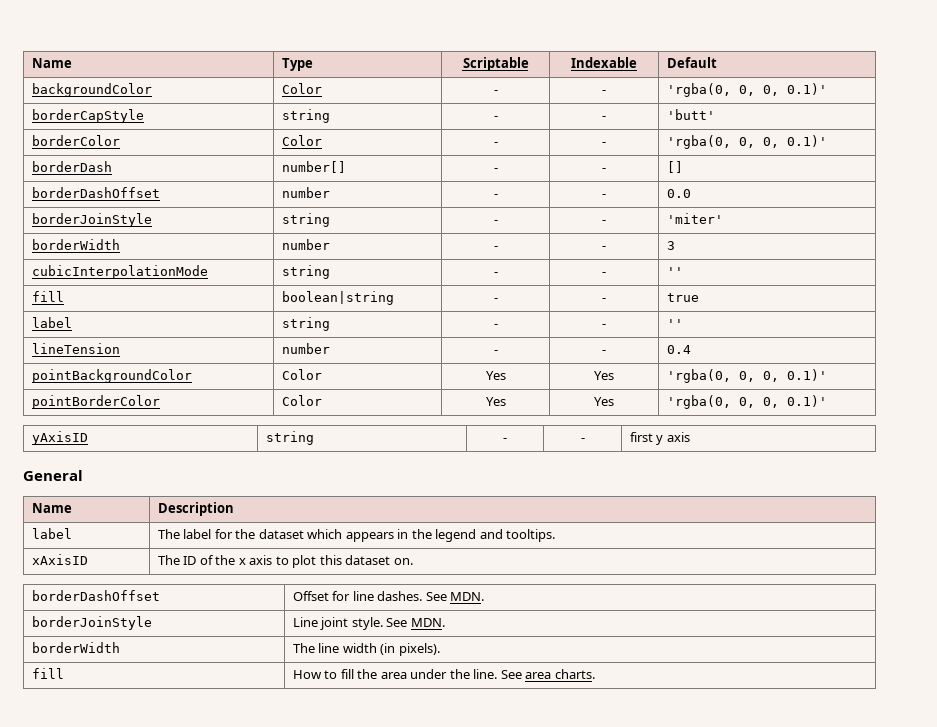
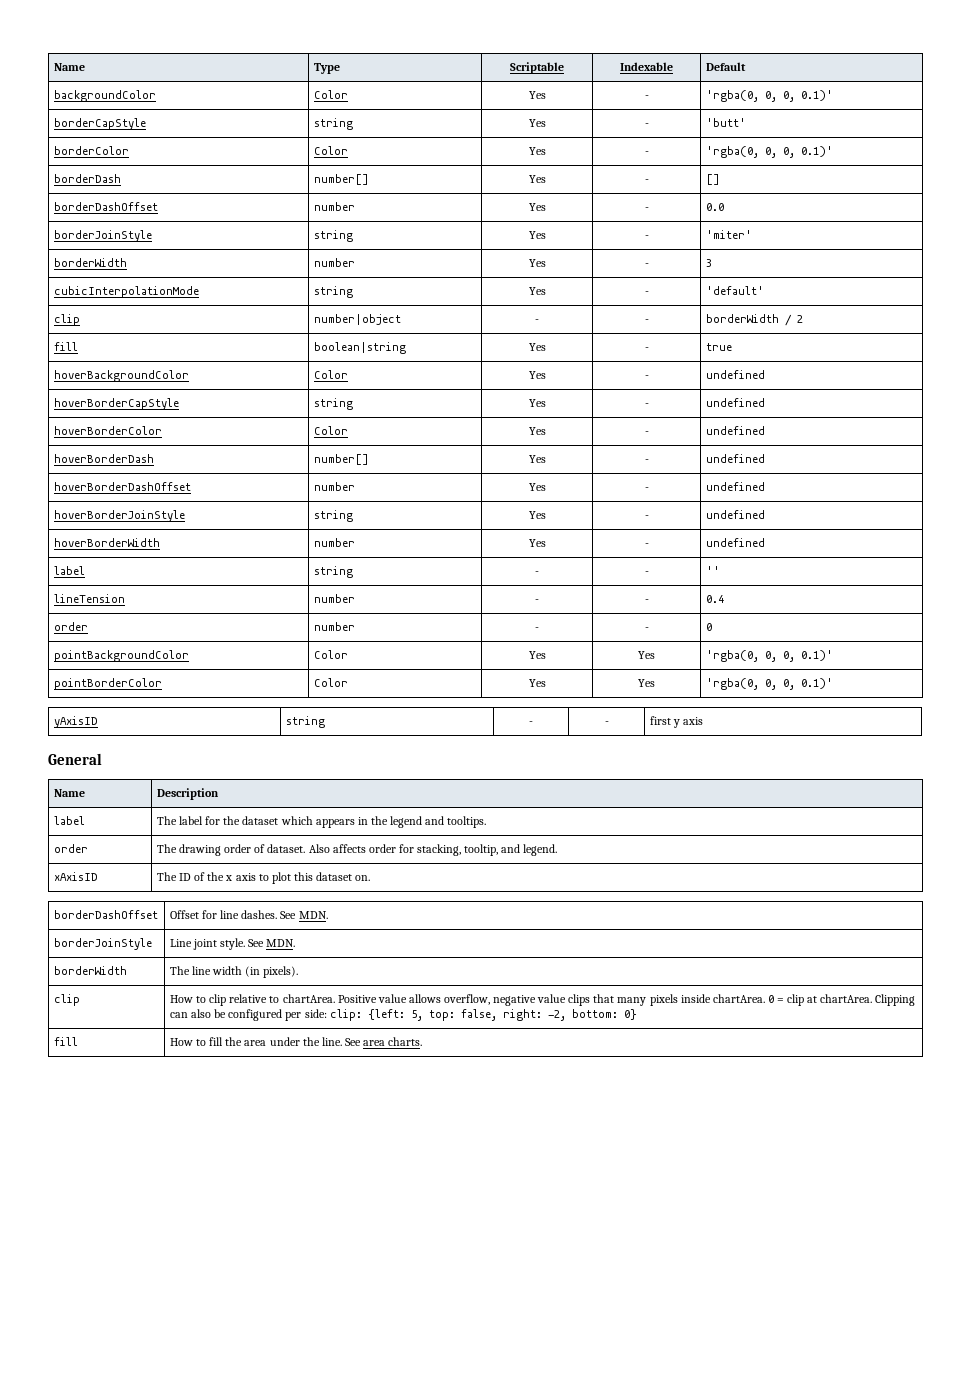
- backgroundColor | Color | - | - | 'rgba(0, 0, 0, 0.1)'
+ backgroundColor | Color | Yes | - | 'rgba(0, 0, 0, 0.1)'
- borderCapStyle | string | - | - | 'butt'
+ borderCapStyle | string | Yes | - | 'butt'
- borderColor | Color | - | - | 'rgba(0, 0, 0, 0.1)'
+ borderColor | Color | Yes | - | 'rgba(0, 0, 0, 0.1)'
- borderDash | number[] | - | - | []
+ borderDash | number[] | Yes | - | []
- borderDashOffset | number | - | - | 0.0
+ borderDashOffset | number | Yes | - | 0.0
- borderJoinStyle | string | - | - | 'miter'
+ borderJoinStyle | string | Yes | - | 'miter'
- borderWidth | number | - | - | 3
+ borderWidth | number | Yes | - | 3
- cubicInterpolationMode | string | - | - | ''
+ cubicInterpolationMode | string | Yes | - | 'default'
+ clip | number|object | - | - | borderWidth / 2
- fill | boolean|string | - | - | true
+ fill | boolean|string | Yes | - | true
+ hoverBackgroundColor | Color | Yes | - | undefined
+ hoverBorderCapStyle | string | Yes | - | undefined
+ hoverBorderColor | Color | Yes | - | undefined
+ hoverBorderDash | number[] | Yes | - | undefined
+ hoverBorderDashOffset | number | Yes | - | undefined
+ hoverBorderJoinStyle | string | Yes | - | undefined
+ hoverBorderWidth | number | Yes | - | undefined
+ order | number | - | - | 0
+ order | The drawing order of dataset. Also affects order for stacking, tooltip, and legend.
+ clip | How to clip relative to chartArea. Positive value allows overflow, negative value clips that many pixels inside chartArea. 0 = clip at chartArea. Clipping can also be configured per side: clip: {left: 5, top: false, right: -2, bottom: 0}

